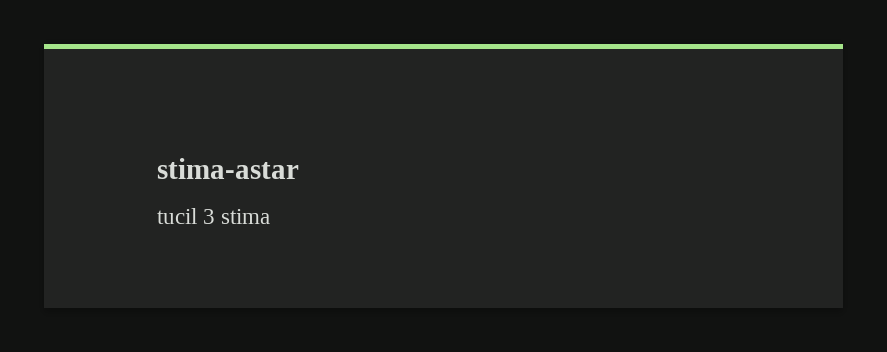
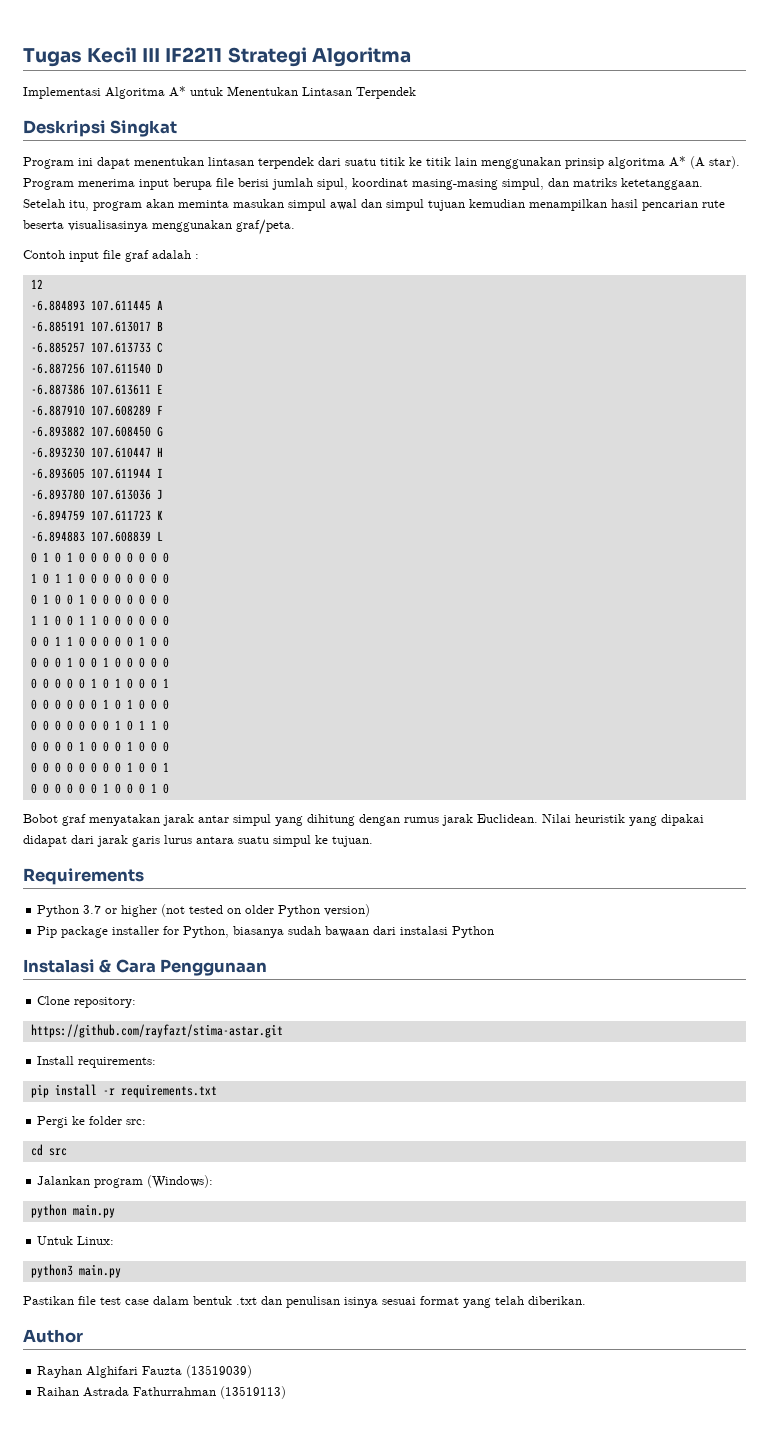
- stima-astar
- tucil 3 stima
+ Tugas Kecil III IF2211 Strategi Algoritma
+ Implementasi Algoritma A* untuk Menentukan Lintasan Terpendek
+ Deskripsi Singkat
+ Program ini dapat menentukan lintasan terpendek dari suatu titik ke titik lain menggunakan prinsip algoritma A* (A star). Program menerima input berupa file berisi jumlah sipul, koordinat masing-masing simpul, dan matriks ketetanggaan. Setelah itu, program akan meminta masukan simpul awal dan simpul tujuan kemudian menampilkan hasil pencarian rute beserta visualisasinya menggunakan graf/peta.
+ Contoh input file graf adalah :
+ 12
+ -6.884893 107.611445 A
+ -6.885191 107.613017 B
+ -6.885257 107.613733 C
+ -6.887256 107.611540 D
+ -6.887386 107.613611 E
+ -6.887910 107.608289 F
+ -6.893882 107.608450 G
+ -6.893230 107.610447 H
+ -6.893605 107.611944 I
+ -6.893780 107.613036 J
+ -6.894759 107.611723 K
+ -6.894883 107.608839 L
+ 0 1 0 1 0 0 0 0 0 0 0 0
+ 1 0 1 1 0 0 0 0 0 0 0 0
+ 0 1 0 0 1 0 0 0 0 0 0 0
+ 1 1 0 0 1 1 0 0 0 0 0 0
+ 0 0 1 1 0 0 0 0 0 1 0 0
+ 0 0 0 1 0 0 1 0 0 0 0 0
+ 0 0 0 0 0 1 0 1 0 0 0 1
+ 0 0 0 0 0 0 1 0 1 0 0 0
+ 0 0 0 0 0 0 0 1 0 1 1 0
+ 0 0 0 0 1 0 0 0 1 0 0 0
+ 0 0 0 0 0 0 0 0 1 0 0 1
+ 0 0 0 0 0 0 1 0 0 0 1 0
+ Bobot graf menyatakan jarak antar simpul yang dihitung dengan rumus jarak Euclidean. Nilai heuristik yang dipakai didapat dari jarak garis lurus antara suatu simpul ke tujuan.
+ Requirements
+ Python 3.7 or higher (not tested on older Python version)
+ Pip package installer for Python, biasanya sudah bawaan dari instalasi Python
+ Instalasi & Cara Penggunaan
+ Clone repository:
+ https://github.com/rayfazt/stima-astar.git
+ Install requirements:
+ pip install -r requirements.txt
+ Pergi ke folder src:
+ cd src
+ Jalankan program (Windows):
+ python main.py
+ Untuk Linux:
+ python3 main.py
+ Pastikan file test case dalam bentuk .txt dan penulisan isinya sesuai format yang telah diberikan.
+ Author
+ Rayhan Alghifari Fauzta (13519039)
+ Raihan Astrada Fathurrahman (13519113)

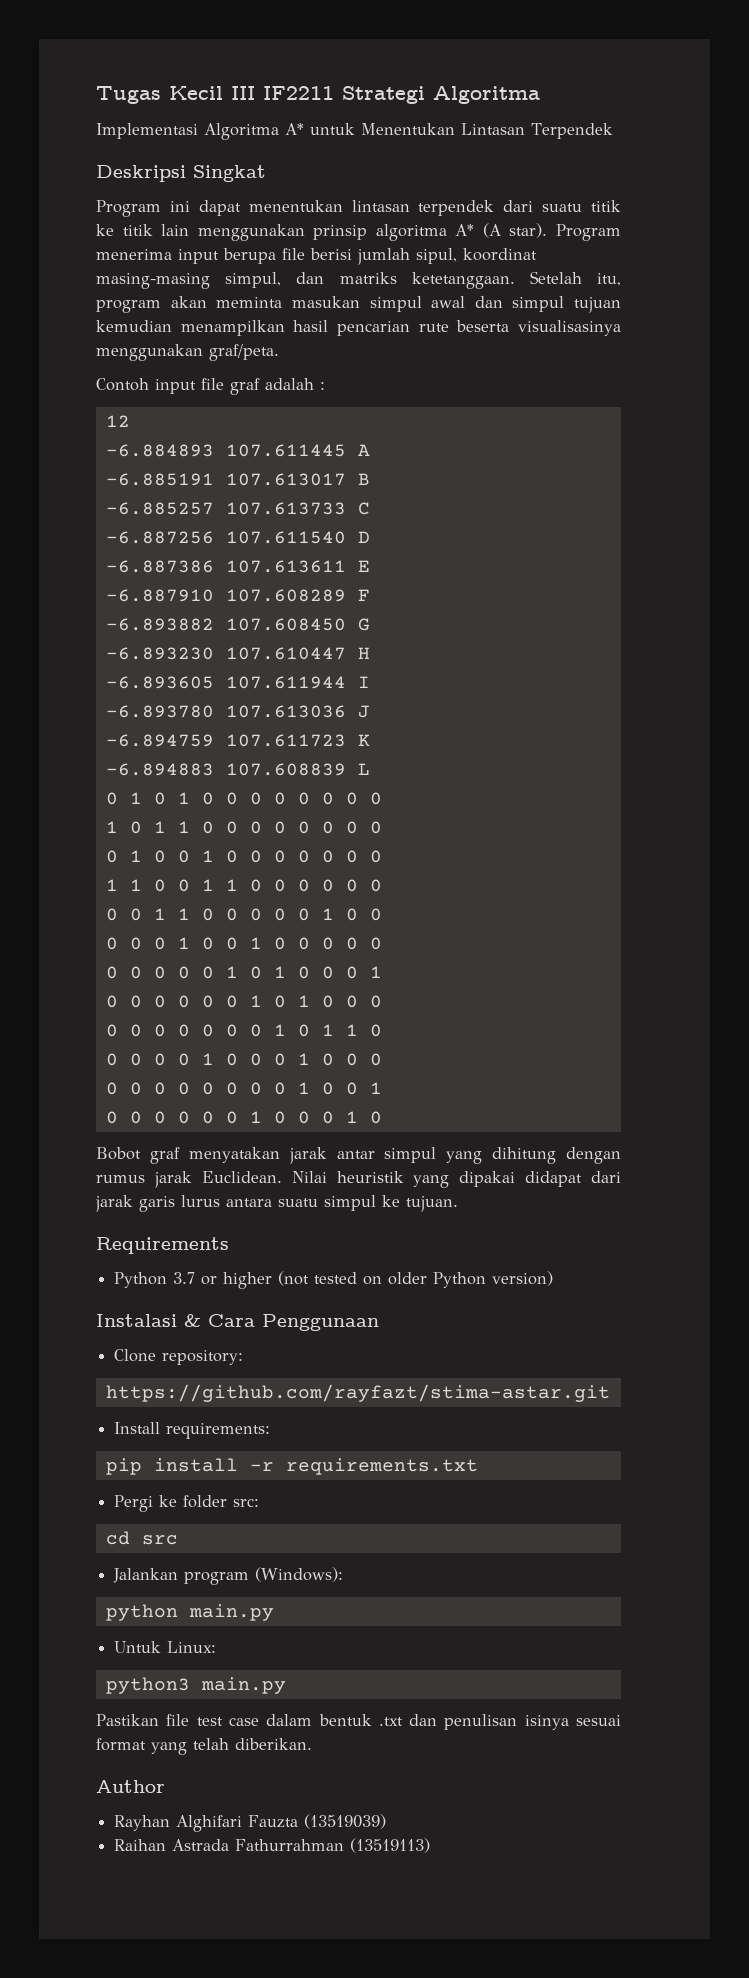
- Pip package installer for Python, biasanya sudah bawaan dari instalasi Python

